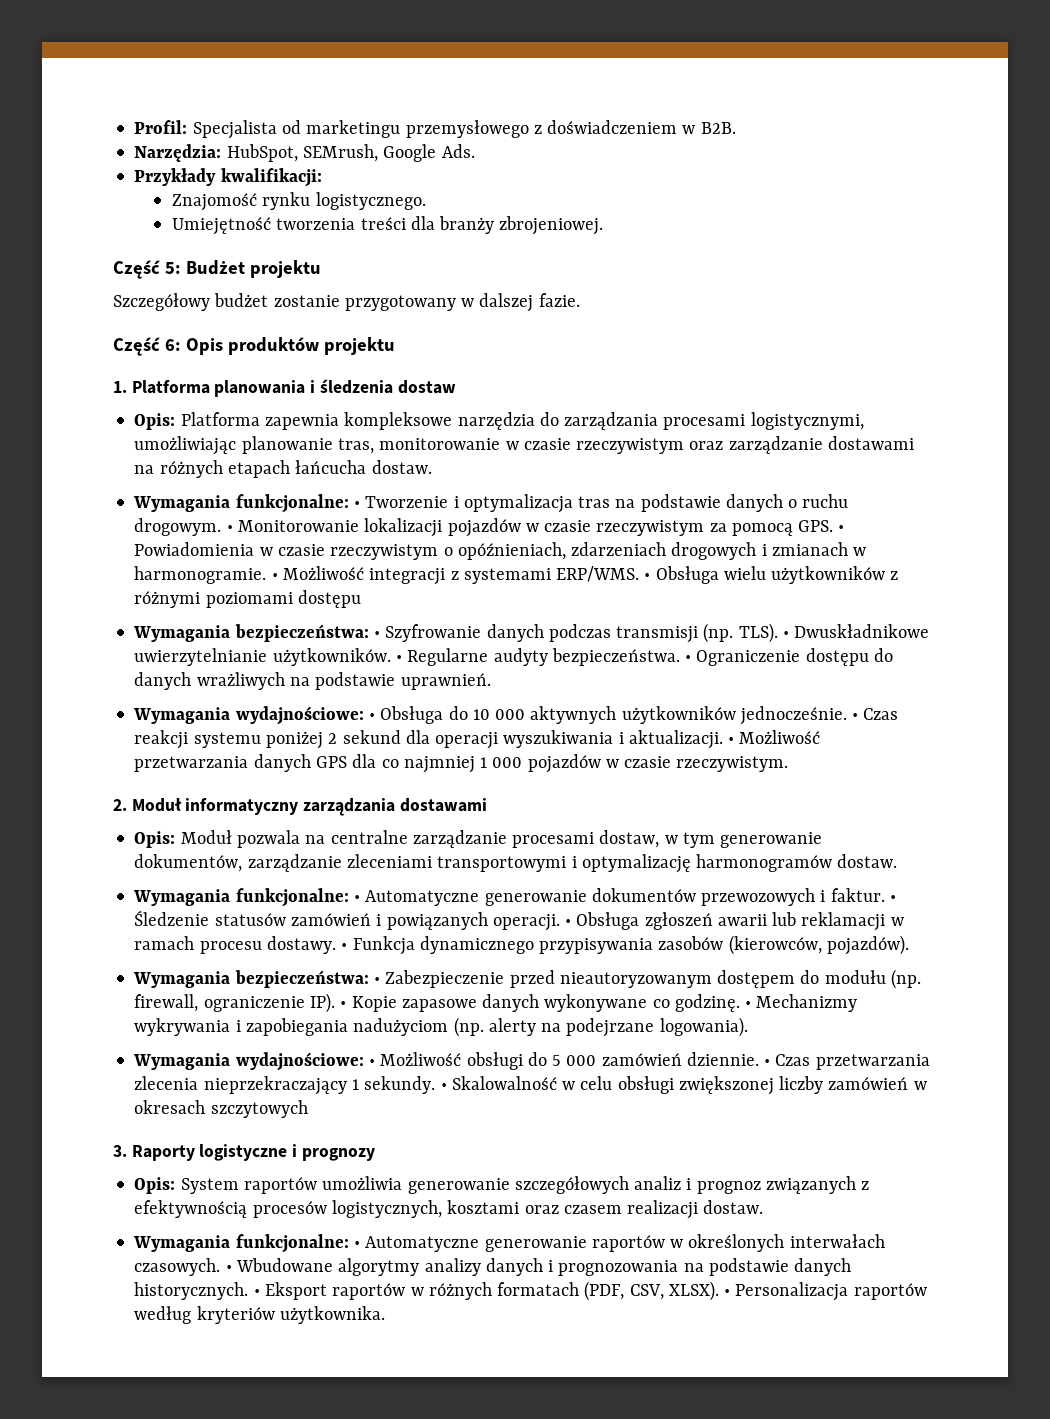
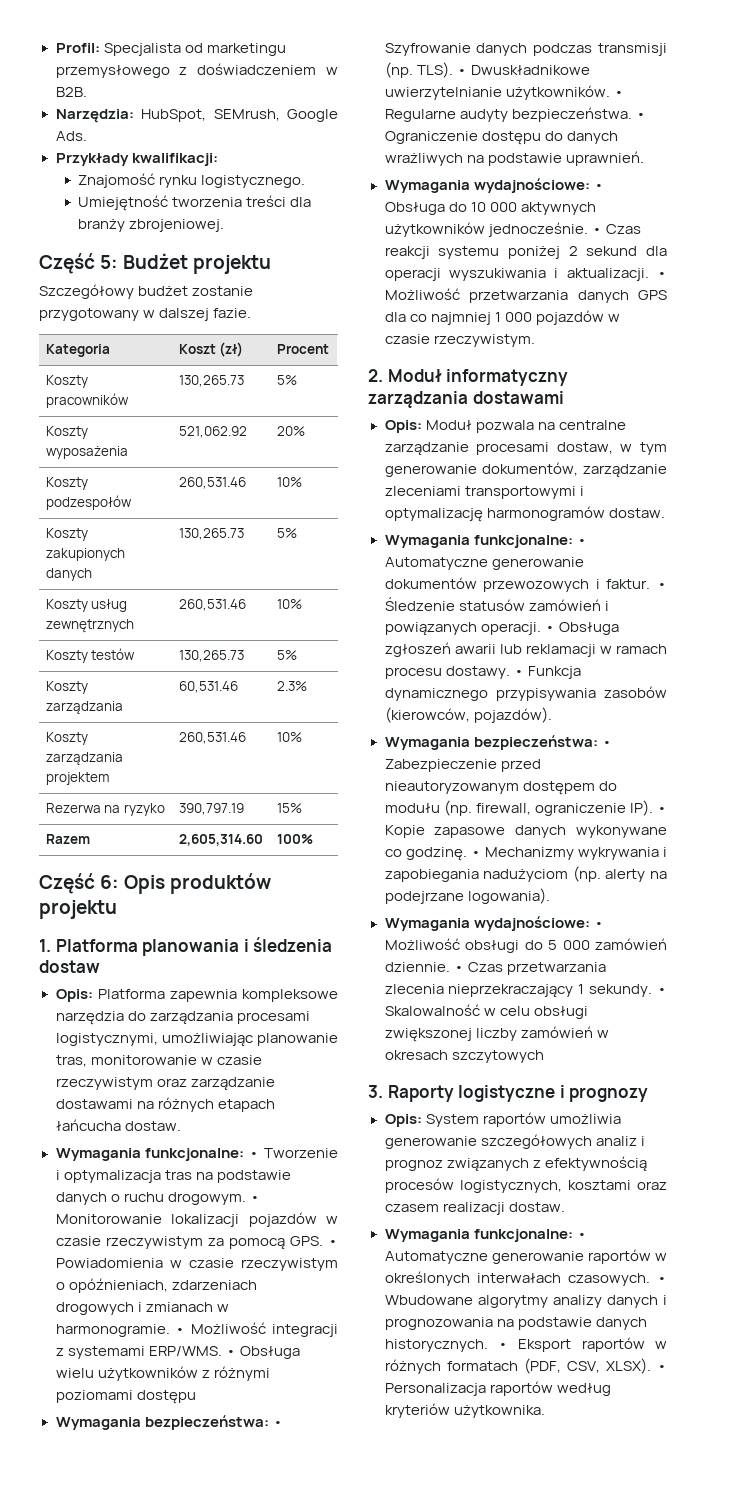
+ Kategoria | Koszt (zł) | Procent
+ Koszty pracowników | 130,265.73 | 5%
+ Koszty wyposażenia | 521,062.92 | 20%
+ Koszty podzespołów | 260,531.46 | 10%
+ Koszty zakupionych danych | 130,265.73 | 5%
+ Koszty usług zewnętrznych | 260,531.46 | 10%
+ Koszty testów | 130,265.73 | 5%
+ Koszty zarządzania | 60,531.46 | 2.3%
+ Koszty zarządzania projektem | 260,531.46 | 10%
+ Rezerwa na ryzyko | 390,797.19 | 15%
+ Razem | 2,605,314.60 | 100%

